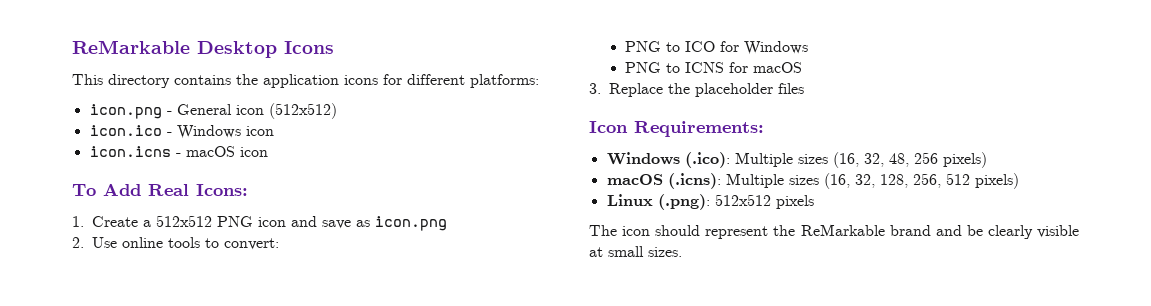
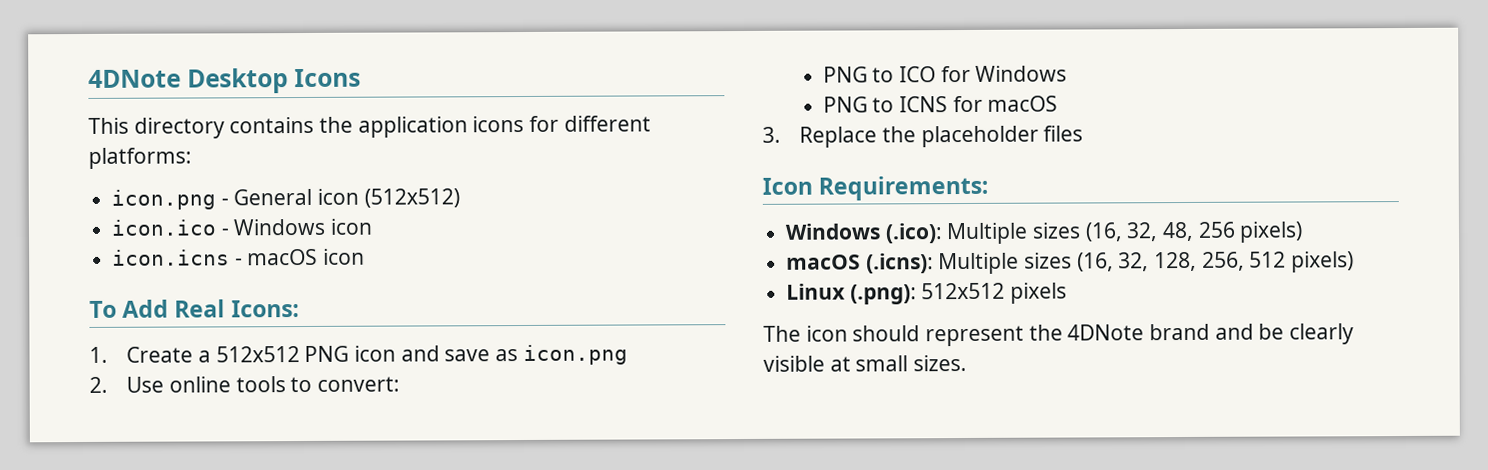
- ReMarkable Desktop Icons
+ 4DNote Desktop Icons
- The icon should represent the ReMarkable brand and be clearly visible at small sizes.
+ The icon should represent the 4DNote brand and be clearly visible at small sizes.

